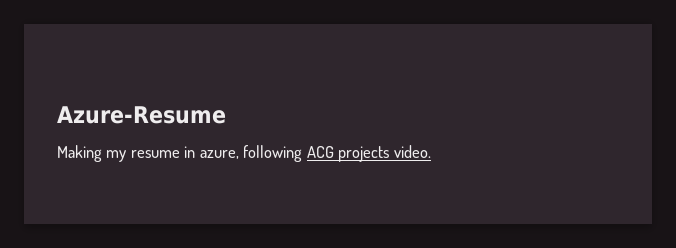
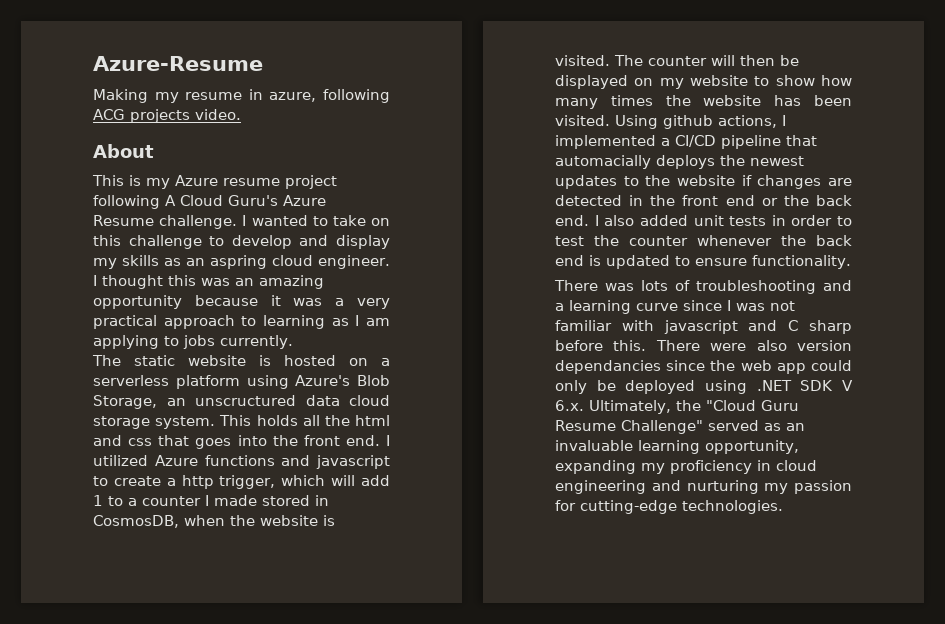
+ About
+ This is my Azure resume project following A Cloud Guru's Azure Resume challenge. I wanted to take on this challenge to develop and display my skills as an aspring cloud engineer. I thought this was an amazing opportunity because it was a very practical approach to learning as I am applying to jobs currently.
+ The static website is hosted on a serverless platform using Azure's Blob Storage, an unscructured data cloud storage system. This holds all the html and css that goes into the front end. I utilized Azure functions and javascript to create a http trigger, which will add 1 to a counter I made stored in CosmosDB, when the website is visited. The counter will then be displayed on my website to show how many times the website has been visited. Using github actions, I implemented a CI/CD pipeline that automacially deploys the newest updates to the website if changes are detected in the front end or the back end. I also added unit tests in order to test the counter whenever the back end is updated to ensure functionality.
+ There was lots of troubleshooting and a learning curve since I was not familiar with javascript and C sharp before this. There were also version dependancies since the web app could only be deployed using .NET SDK V 6.x. Ultimately, the "Cloud Guru Resume Challenge" served as an invaluable learning opportunity, expanding my proficiency in cloud engineering and nurturing my passion for cutting-edge technologies.

